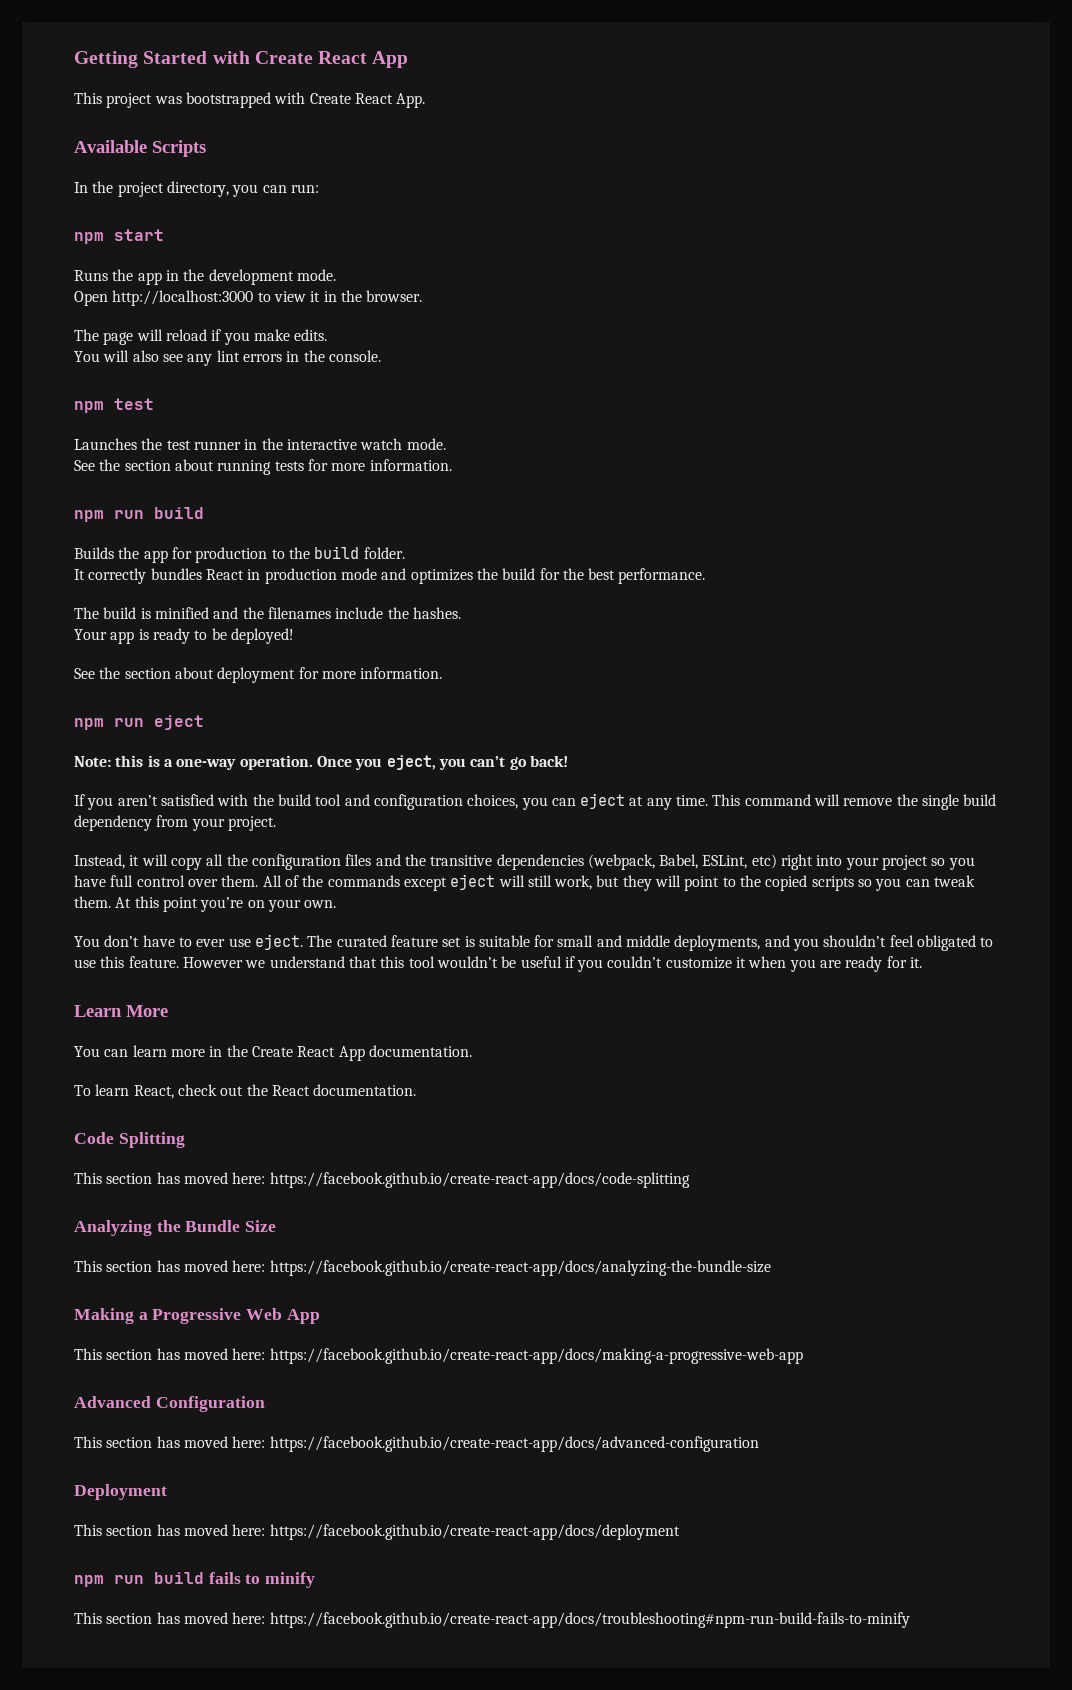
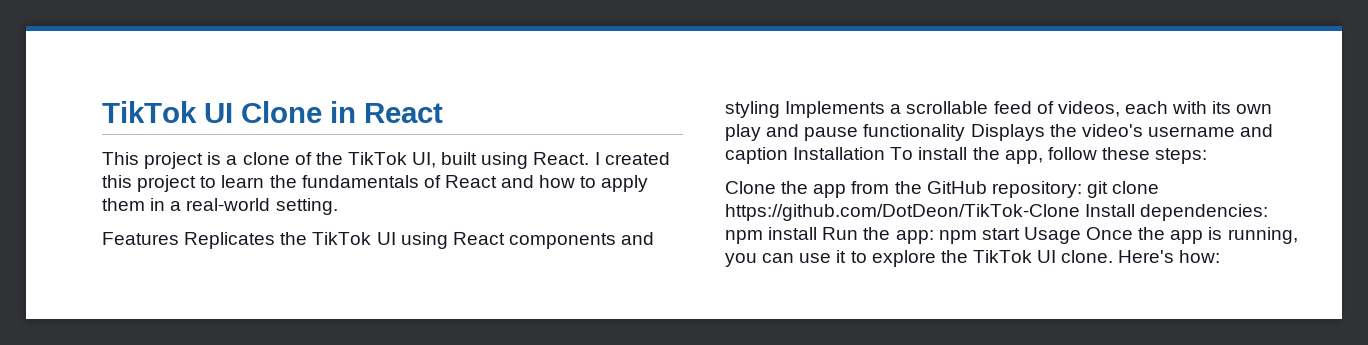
- Getting Started with Create React App
+ TikTok UI Clone in React
- This project was bootstrapped with Create React App.
- Available Scripts
- In the project directory, you can run:
- npm start
- Runs the app in the development mode.
- Open http://localhost:3000 to view it in the browser.
- The page will reload if you make edits.
- You will also see any lint errors in the console.
- npm test
- Launches the test runner in the interactive watch mode.
- See the section about running tests for more information.
- npm run build
- Builds the app for production to the build folder.
- It correctly bundles React in production mode and optimizes the build for the best performance.
- The build is minified and the filenames include the hashes.
- Your app is ready to be deployed!
- See the section about deployment for more information.
- npm run eject
- Note: this is a one-way operation. Once you eject, you can’t go back!
- If you aren’t satisfied with the build tool and configuration choices, you can eject at any time. This command will remove the single build dependency from your project.
- Instead, it will copy all the configuration files and the transitive dependencies (webpack, Babel, ESLint, etc) right into your project so you have full control over them. All of the commands except eject will still work, but they will point to the copied scripts so you can tweak them. At this point you’re on your own.
- You don’t have to ever use eject. The curated feature set is suitable for small and middle deployments, and you shouldn’t feel obligated to use this feature. However we understand that this tool wouldn’t be useful if you couldn’t customize it when you are ready for it.
- Learn More
- You can learn more in the Create React App documentation.
- To learn React, check out the React documentation.
- Code Splitting
- This section has moved here: https://facebook.github.io/create-react-app/docs/code-splitting
- Analyzing the Bundle Size
- This section has moved here: https://facebook.github.io/create-react-app/docs/analyzing-the-bundle-size
- Making a Progressive Web App
- This section has moved here: https://facebook.github.io/create-react-app/docs/making-a-progressive-web-app
- Advanced Configuration
- This section has moved here: https://facebook.github.io/create-react-app/docs/advanced-configuration
- Deployment
- This section has moved here: https://facebook.github.io/create-react-app/docs/deployment
- npm run build fails to minify
- This section has moved here: https://facebook.github.io/create-react-app/docs/troubleshooting#npm-run-build-fails-to-minify
+ This project is a clone of the TikTok UI, built using React. I created this project to learn the fundamentals of React and how to apply them in a real-world setting.
+ Features Replicates the TikTok UI using React components and styling Implements a scrollable feed of videos, each with its own play and pause functionality Displays the video's username and caption Installation To install the app, follow these steps:
+ Clone the app from the GitHub repository: git clone https://github.com/DotDeon/TikTok-Clone Install dependencies: npm install Run the app: npm start Usage Once the app is running, you can use it to explore the TikTok UI clone. Here's how:

